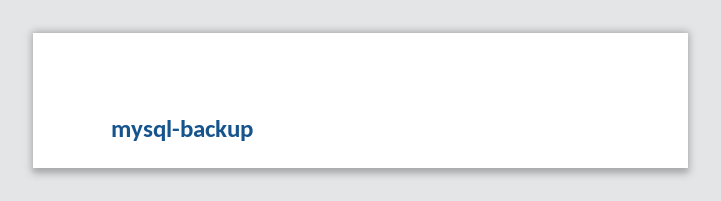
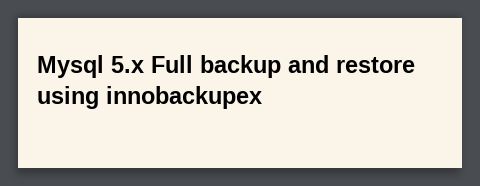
- mysql-backup
+ Mysql 5.x Full backup and restore using innobackupex

